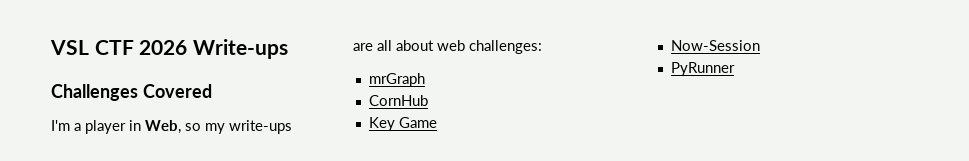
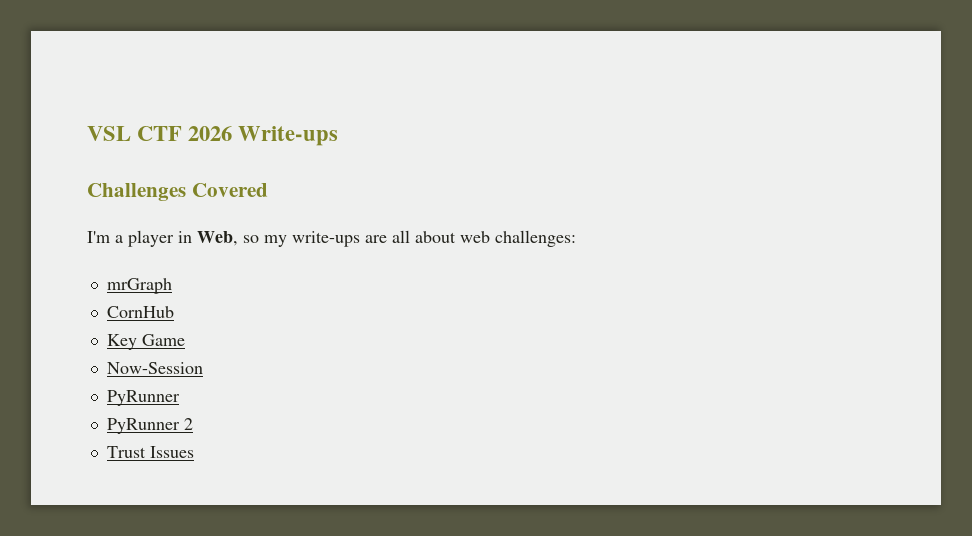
+ PyRunner 2
+ Trust Issues

